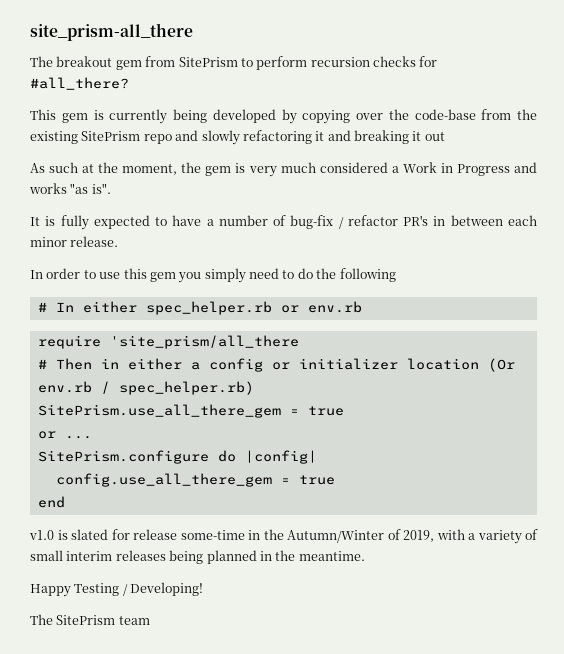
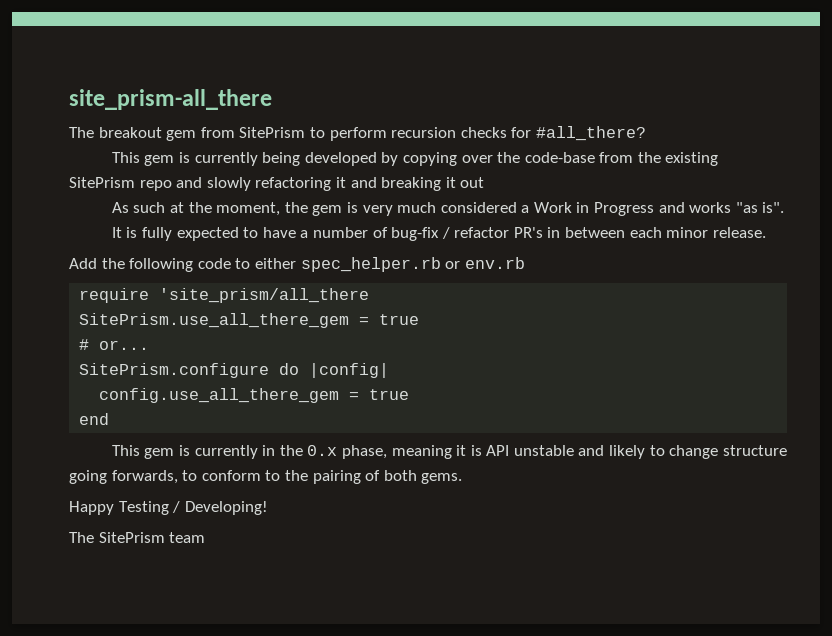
- In order to use this gem you simply need to do the following
- # In either spec_helper.rb or env.rb
+ Add the following code to either spec_helper.rb or env.rb
- # Then in either a config or initializer location (Or env.rb / spec_helper.rb)
- or ...
+ # or...
- v1.0 is slated for release some-time in the Autumn/Winter of 2019, with a variety of small interim releases being planned in the meantime.
+ This gem is currently in the 0.x phase, meaning it is API unstable and likely to change structure going forwards, to conform to the pairing of both gems.

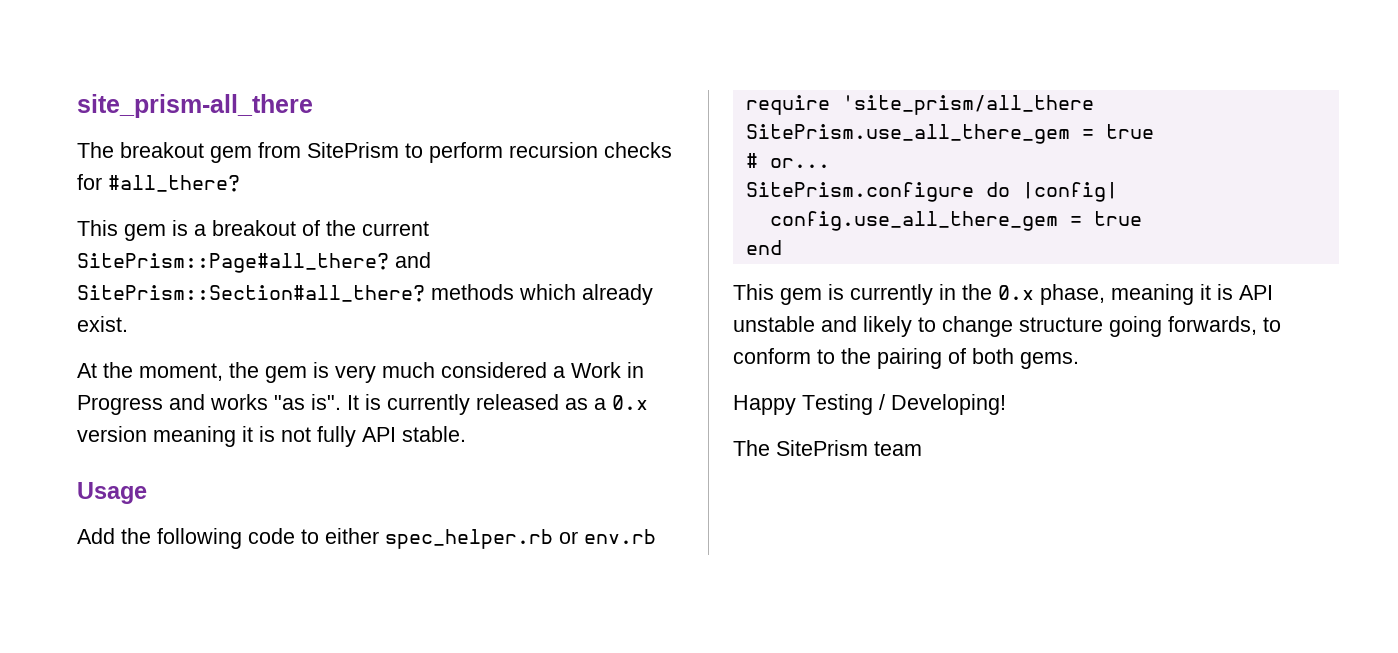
- This gem is currently being developed by copying over the code-base from the existing SitePrism repo and slowly refactoring it and breaking it out
- As such at the moment, the gem is very much considered a Work in Progress and works "as is".
- It is fully expected to have a number of bug-fix / refactor PR's in between each minor release.
+ This gem is a breakout of the current SitePrism::Page#all_there? and SitePrism::Section#all_there? methods which already exist.
+ At the moment, the gem is very much considered a Work in Progress and works "as is". It is currently released as a 0.x version meaning it is not fully API stable.
+ Usage

